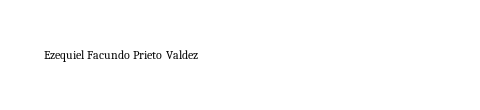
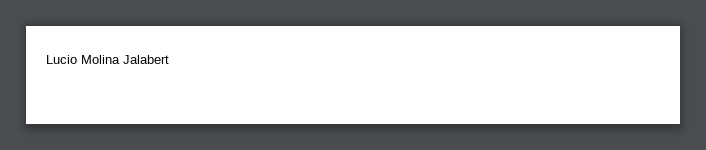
- Ezequiel Facundo Prieto Valdez
+ Lucio Molina Jalabert

